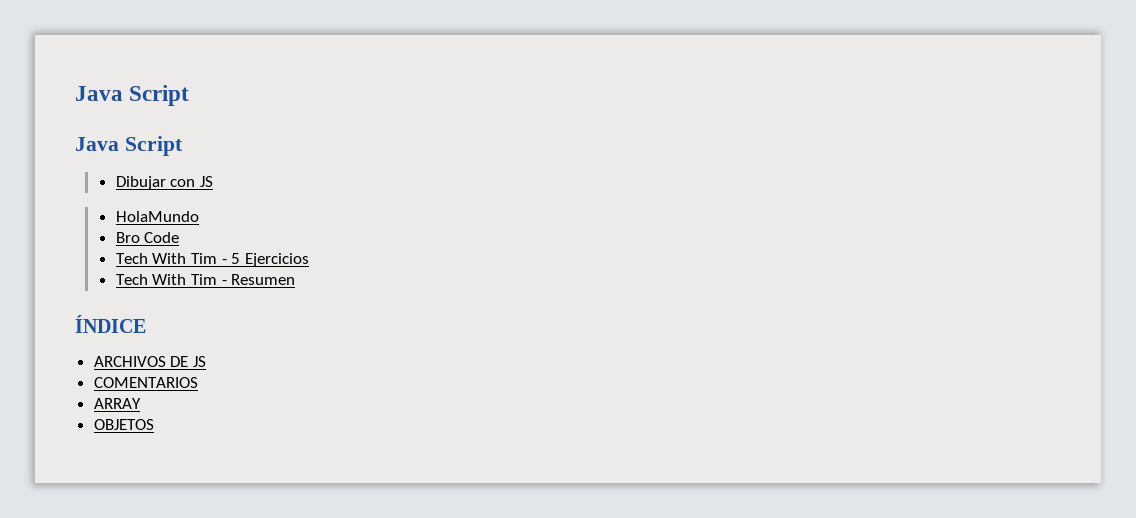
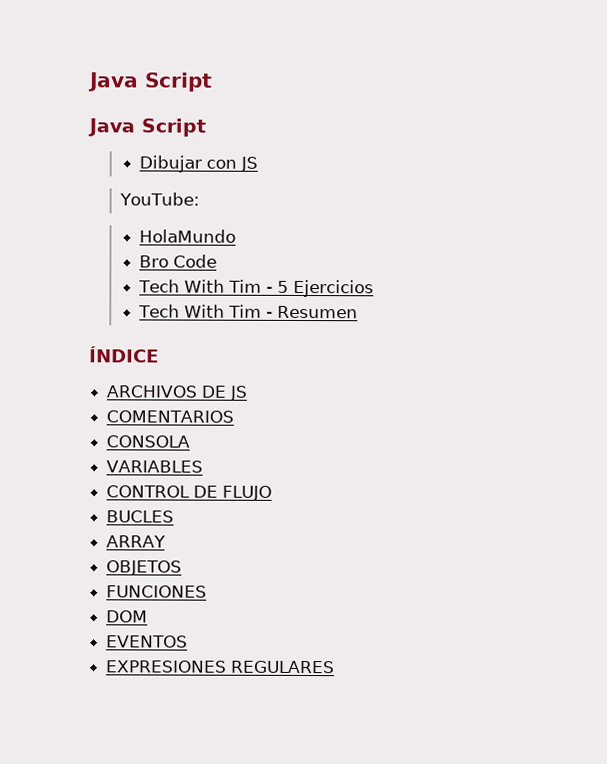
+ YouTube:
+ CONSOLA
+ VARIABLES
+ CONTROL DE FLUJO
+ BUCLES
  ARRAY
  OBJETOS
+ FUNCIONES
+ DOM
+ EVENTOS
+ EXPRESIONES REGULARES

